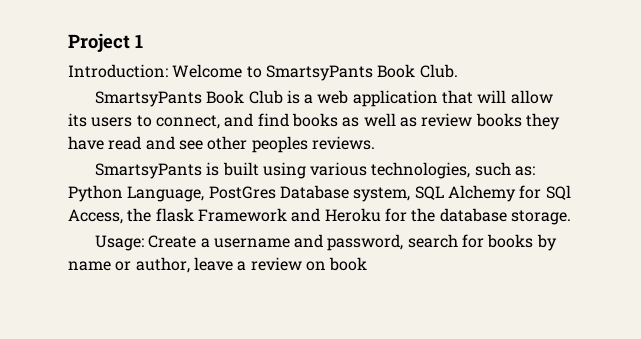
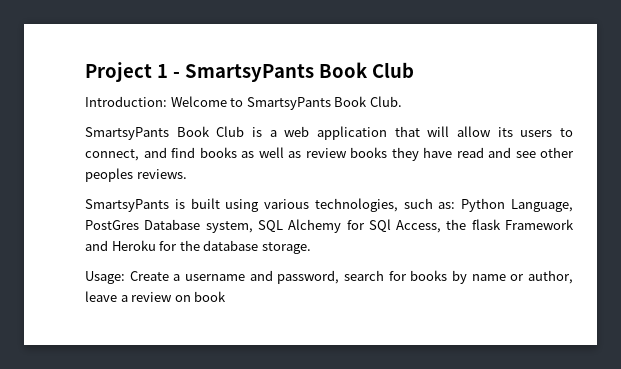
- Project 1
+ Project 1 - SmartsyPants Book Club

